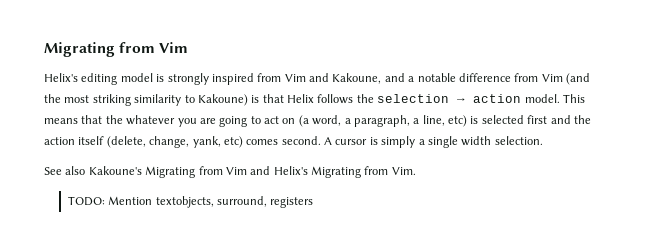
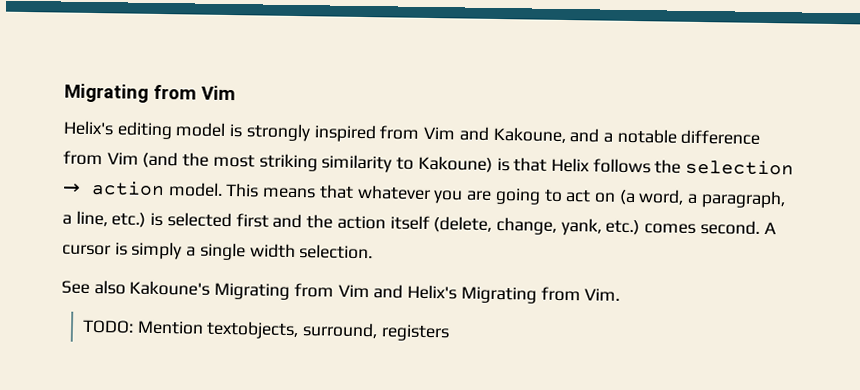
- This means that the whatever you are going to act on (a word, a paragraph, a line, etc) is selected first and the action itself (delete, change, yank, etc) comes second.
+ This means that whatever you are going to act on (a word, a paragraph, a line, etc.) is selected first and the action itself (delete, change, yank, etc.) comes second.

